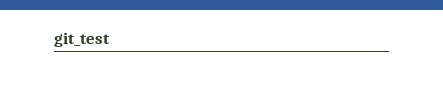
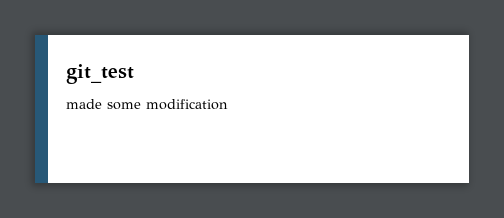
+ made some modification

